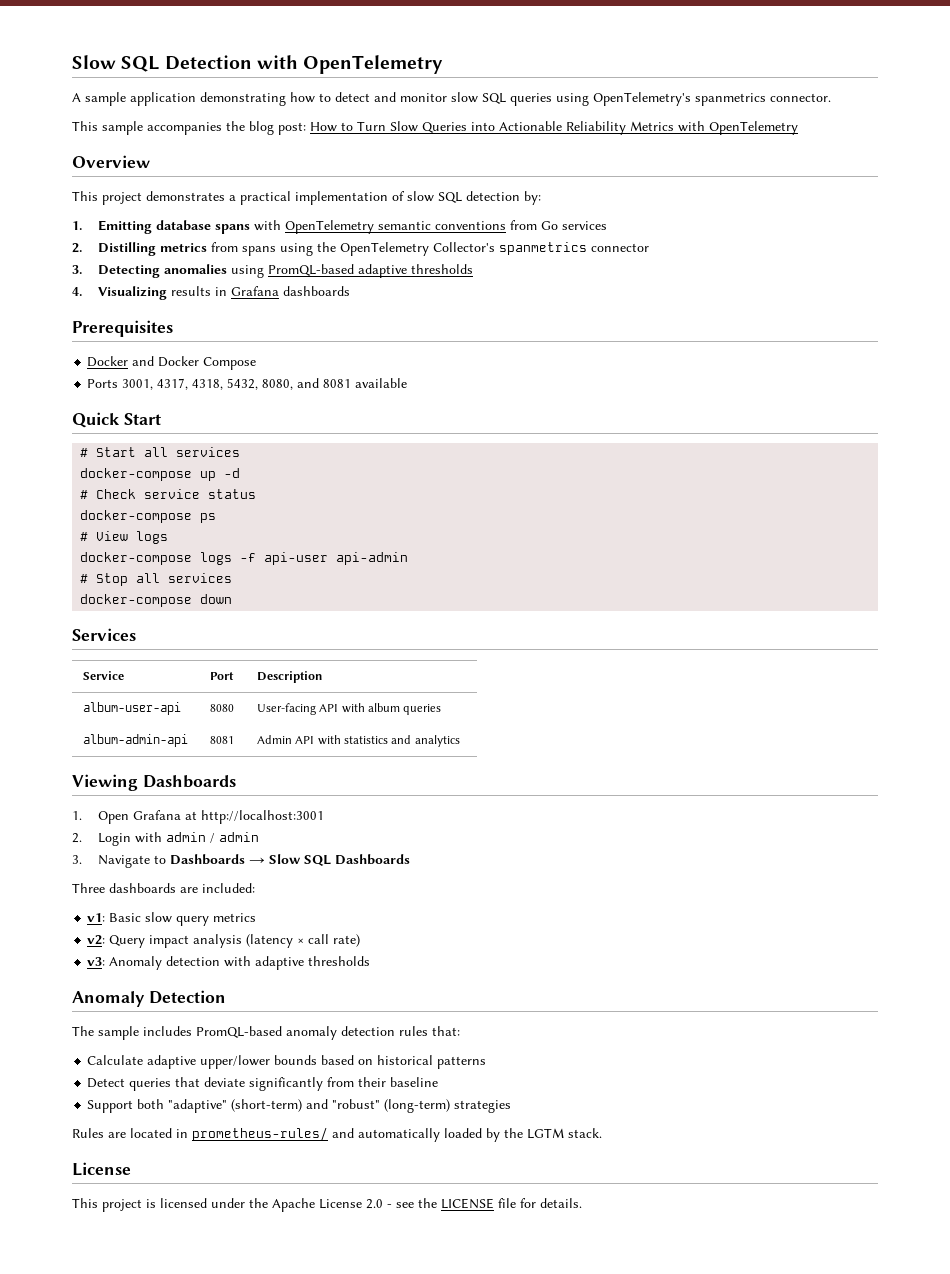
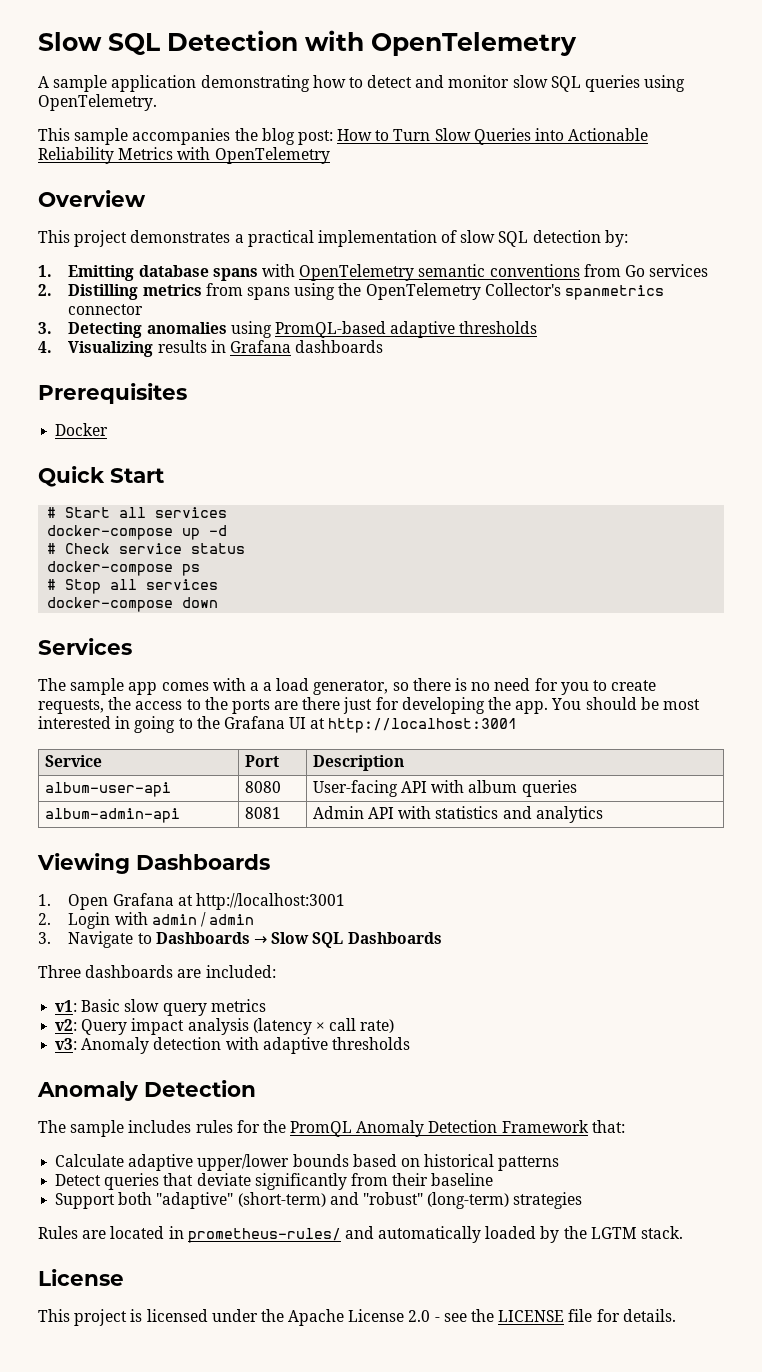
- A sample application demonstrating how to detect and monitor slow SQL queries using OpenTelemetry's spanmetrics connector.
+ A sample application demonstrating how to detect and monitor slow SQL queries using OpenTelemetry.
- Docker and Docker Compose
- Ports 3001, 4317, 4318, 5432, 8080, and 8081 available
+ Docker
- # View logs
- docker-compose logs -f api-user api-admin
+ The sample app comes with a a load generator, so there is no need for you to create requests, the access to the ports are there just for developing the app. You should be most interested in going to the Grafana UI at http://localhost:3001
- The sample includes PromQL-based anomaly detection rules that:
+ The sample includes rules for the PromQL Anomaly Detection Framework that:

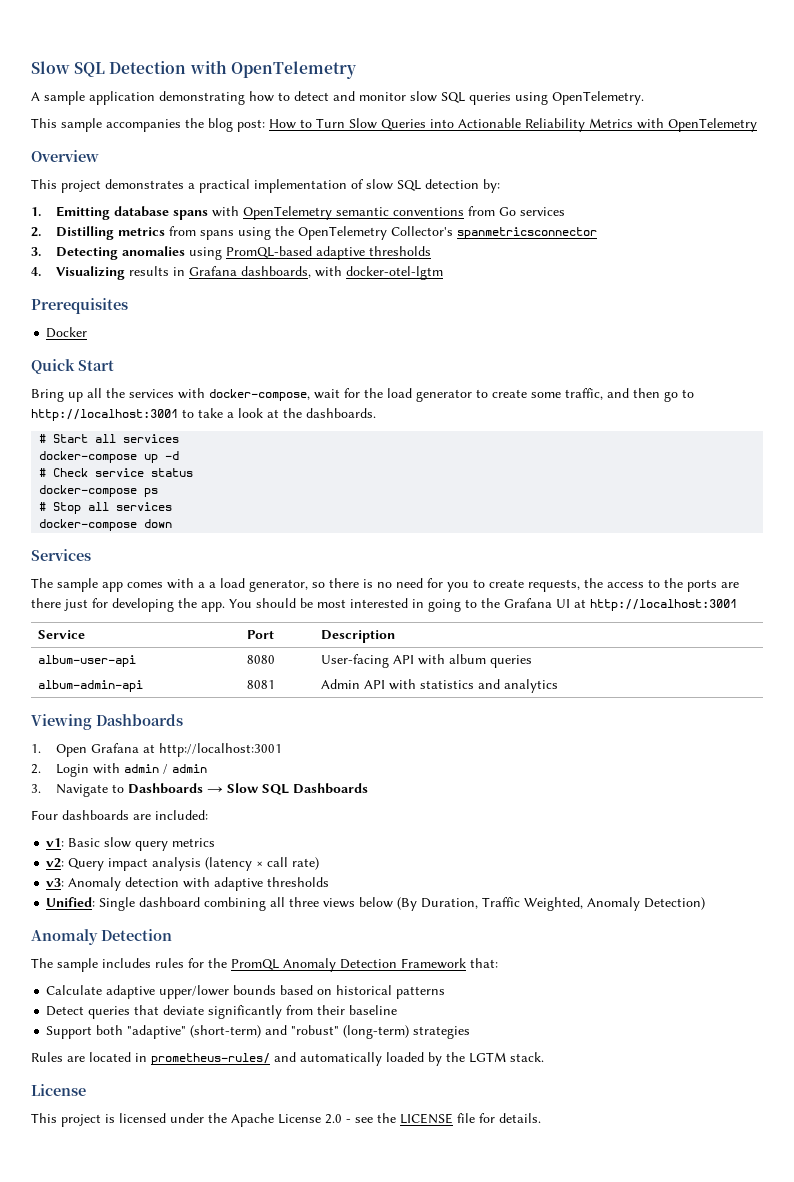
- 2. Distilling metrics from spans using the OpenTelemetry Collector's spanmetrics connector
+ 2. Distilling metrics from spans using the OpenTelemetry Collector's spanmetricsconnector
- 4. Visualizing results in Grafana dashboards
+ 4. Visualizing results in Grafana dashboards, with docker-otel-lgtm
+ Bring up all the services with docker-compose, wait for the load generator to create some traffic, and then go to http://localhost:3001 to take a look at the dashboards.
- Three dashboards are included:
+ Four dashboards are included:
+ Unified: Single dashboard combining all three views below (By Duration, Traffic Weighted, Anomaly Detection)

